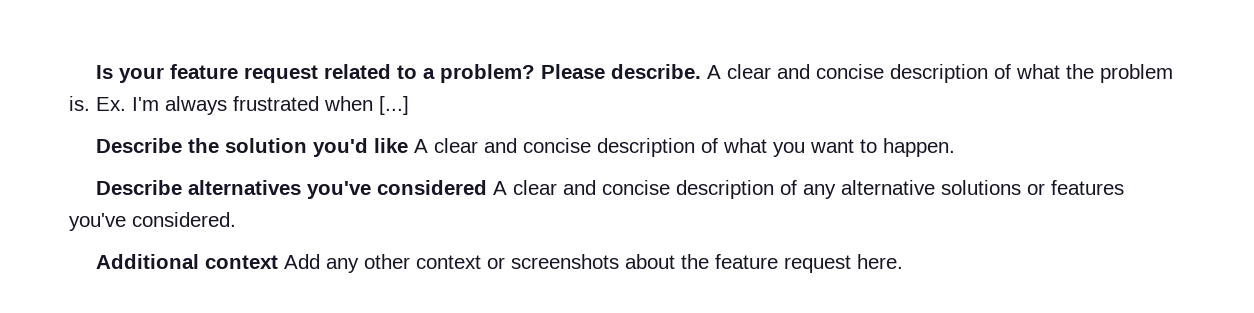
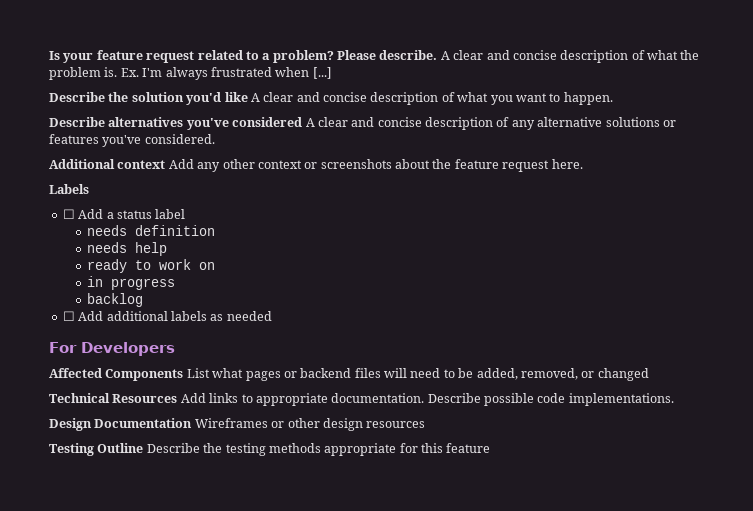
+ Labels
+ ☐ Add a status label
+ needs definition
+ needs help
+ ready to work on
+ in progress
+ backlog
+ ☐ Add additional labels as needed
+ For Developers
+ Affected Components List what pages or backend files will need to be added, removed, or changed
+ Technical Resources Add links to appropriate documentation. Describe possible code implementations.
+ Design Documentation Wireframes or other design resources
+ Testing Outline Describe the testing methods appropriate for this feature

